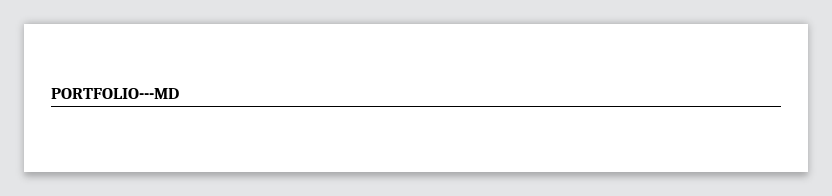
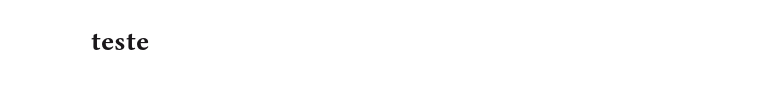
- PORTFOLIO---MD
+ teste

